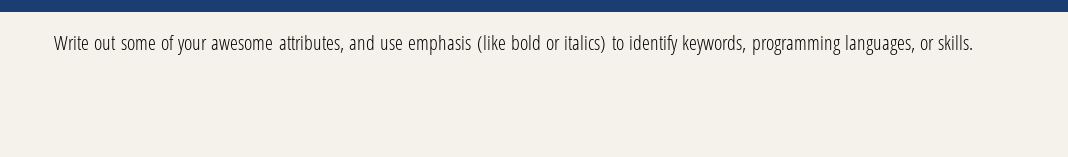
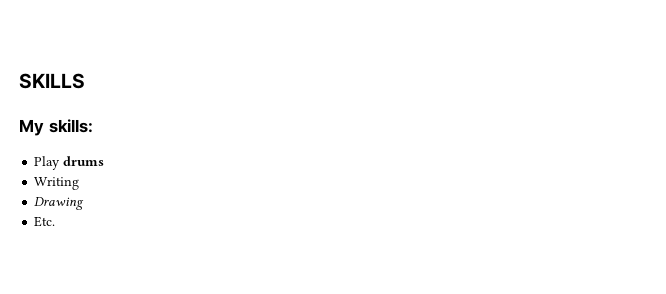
- Write out some of your awesome attributes, and use emphasis (like bold or italics) to identify keywords, programming languages, or skills.
+ SKILLS
+ My skills:
+ Play drums
+ Writing
+ Drawing
+ Etc.

